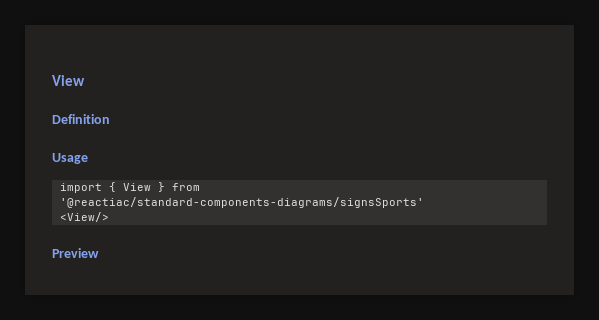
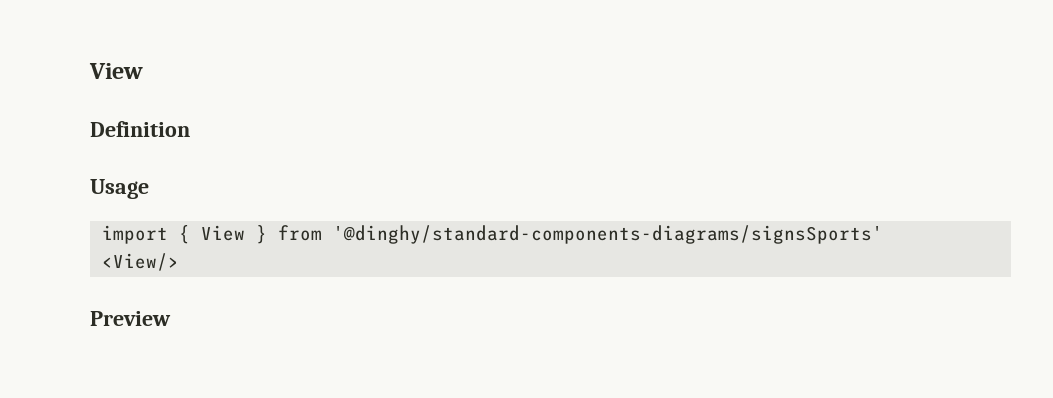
- import { View } from '@reactiac/standard-components-diagrams/signsSports'
+ import { View } from '@dinghy/standard-components-diagrams/signsSports'

